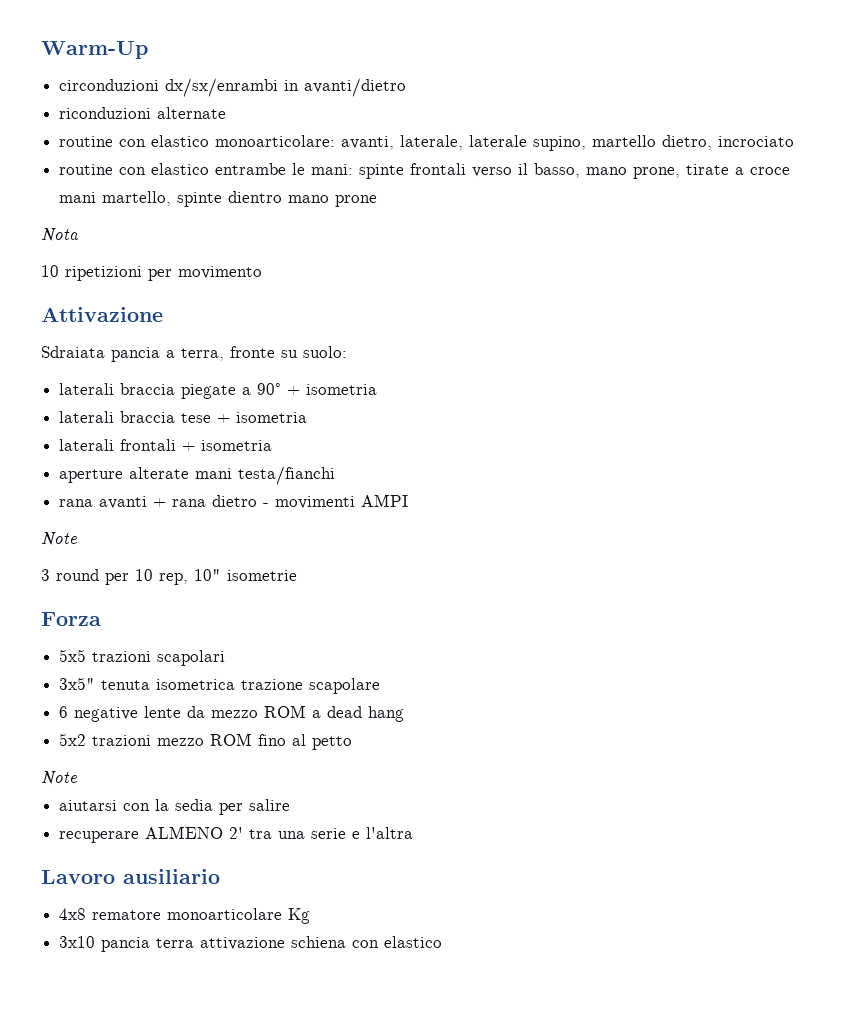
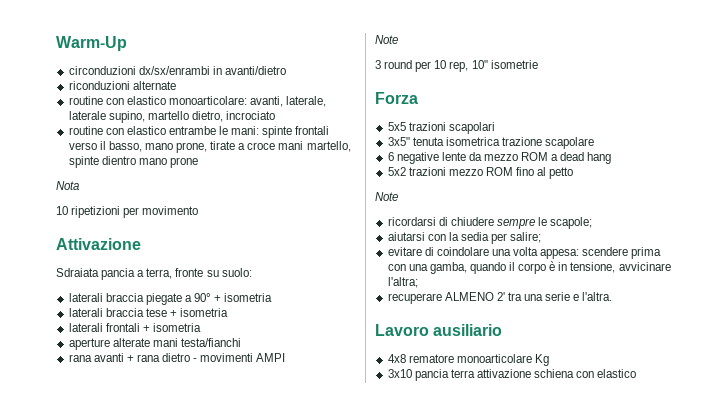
+ ricordarsi di chiudere sempre le scapole;
- aiutarsi con la sedia per salire
+ aiutarsi con la sedia per salire;
+ evitare di coindolare una volta appesa: scendere prima con una gamba, quando il corpo è in tensione, avvicinare l'altra;
- recuperare ALMENO 2' tra una serie e l'altra
+ recuperare ALMENO 2' tra una serie e l'altra.

